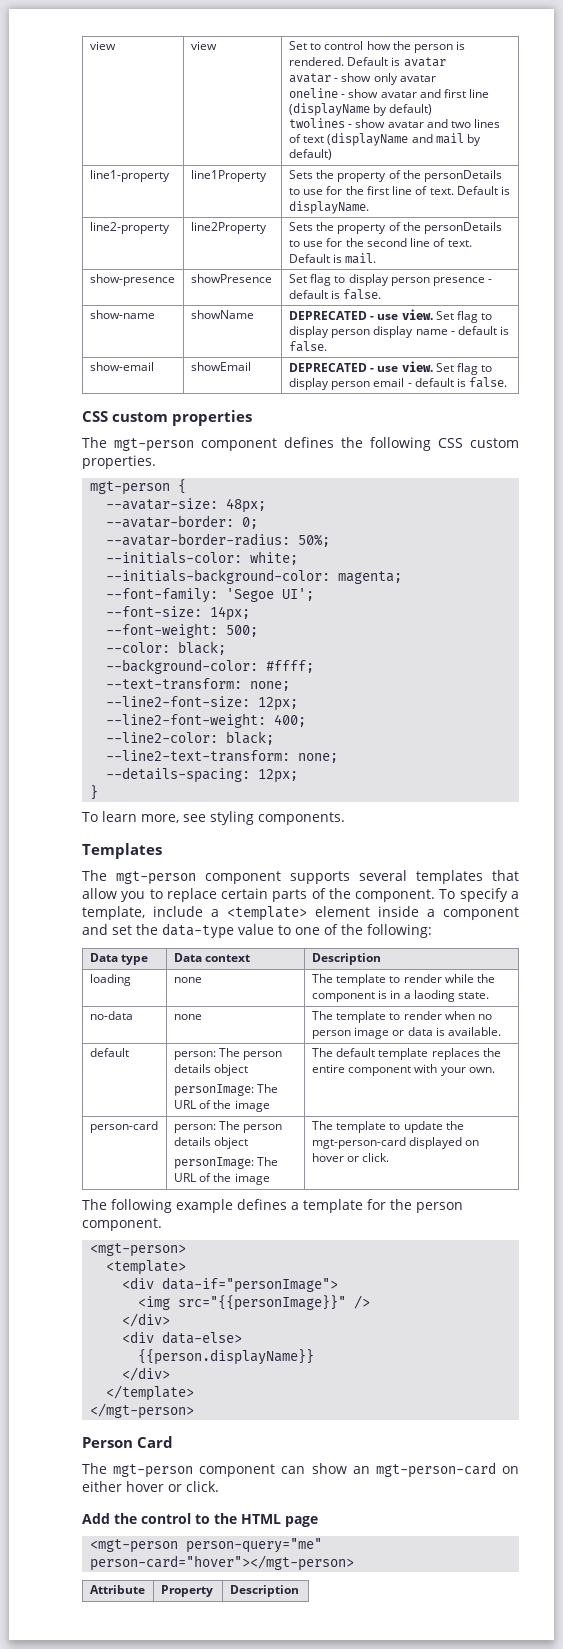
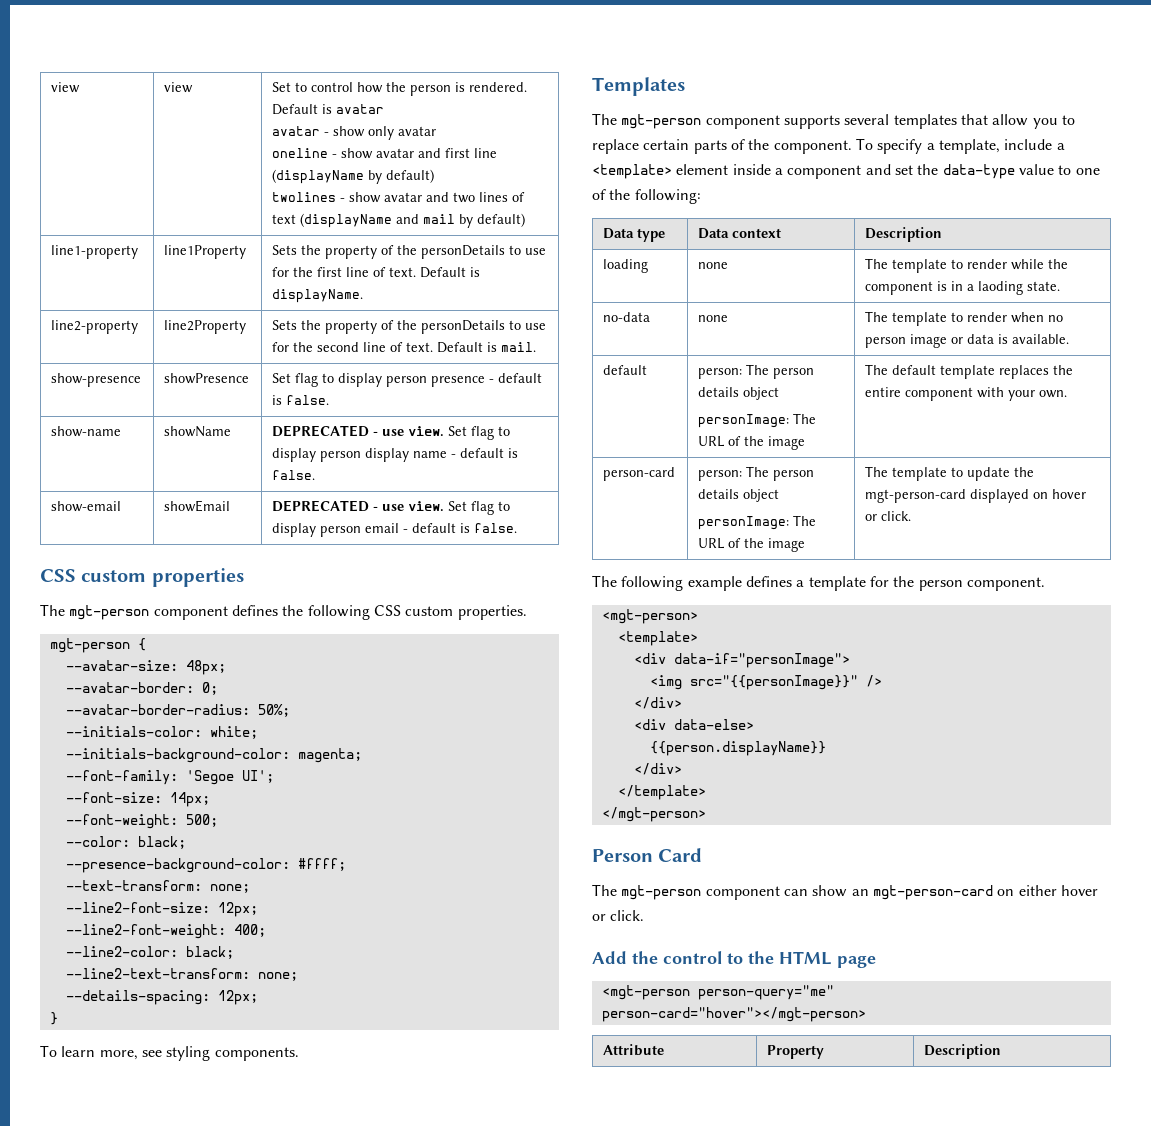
- --background-color: #ffff;
+ --presence-background-color: #ffff;

